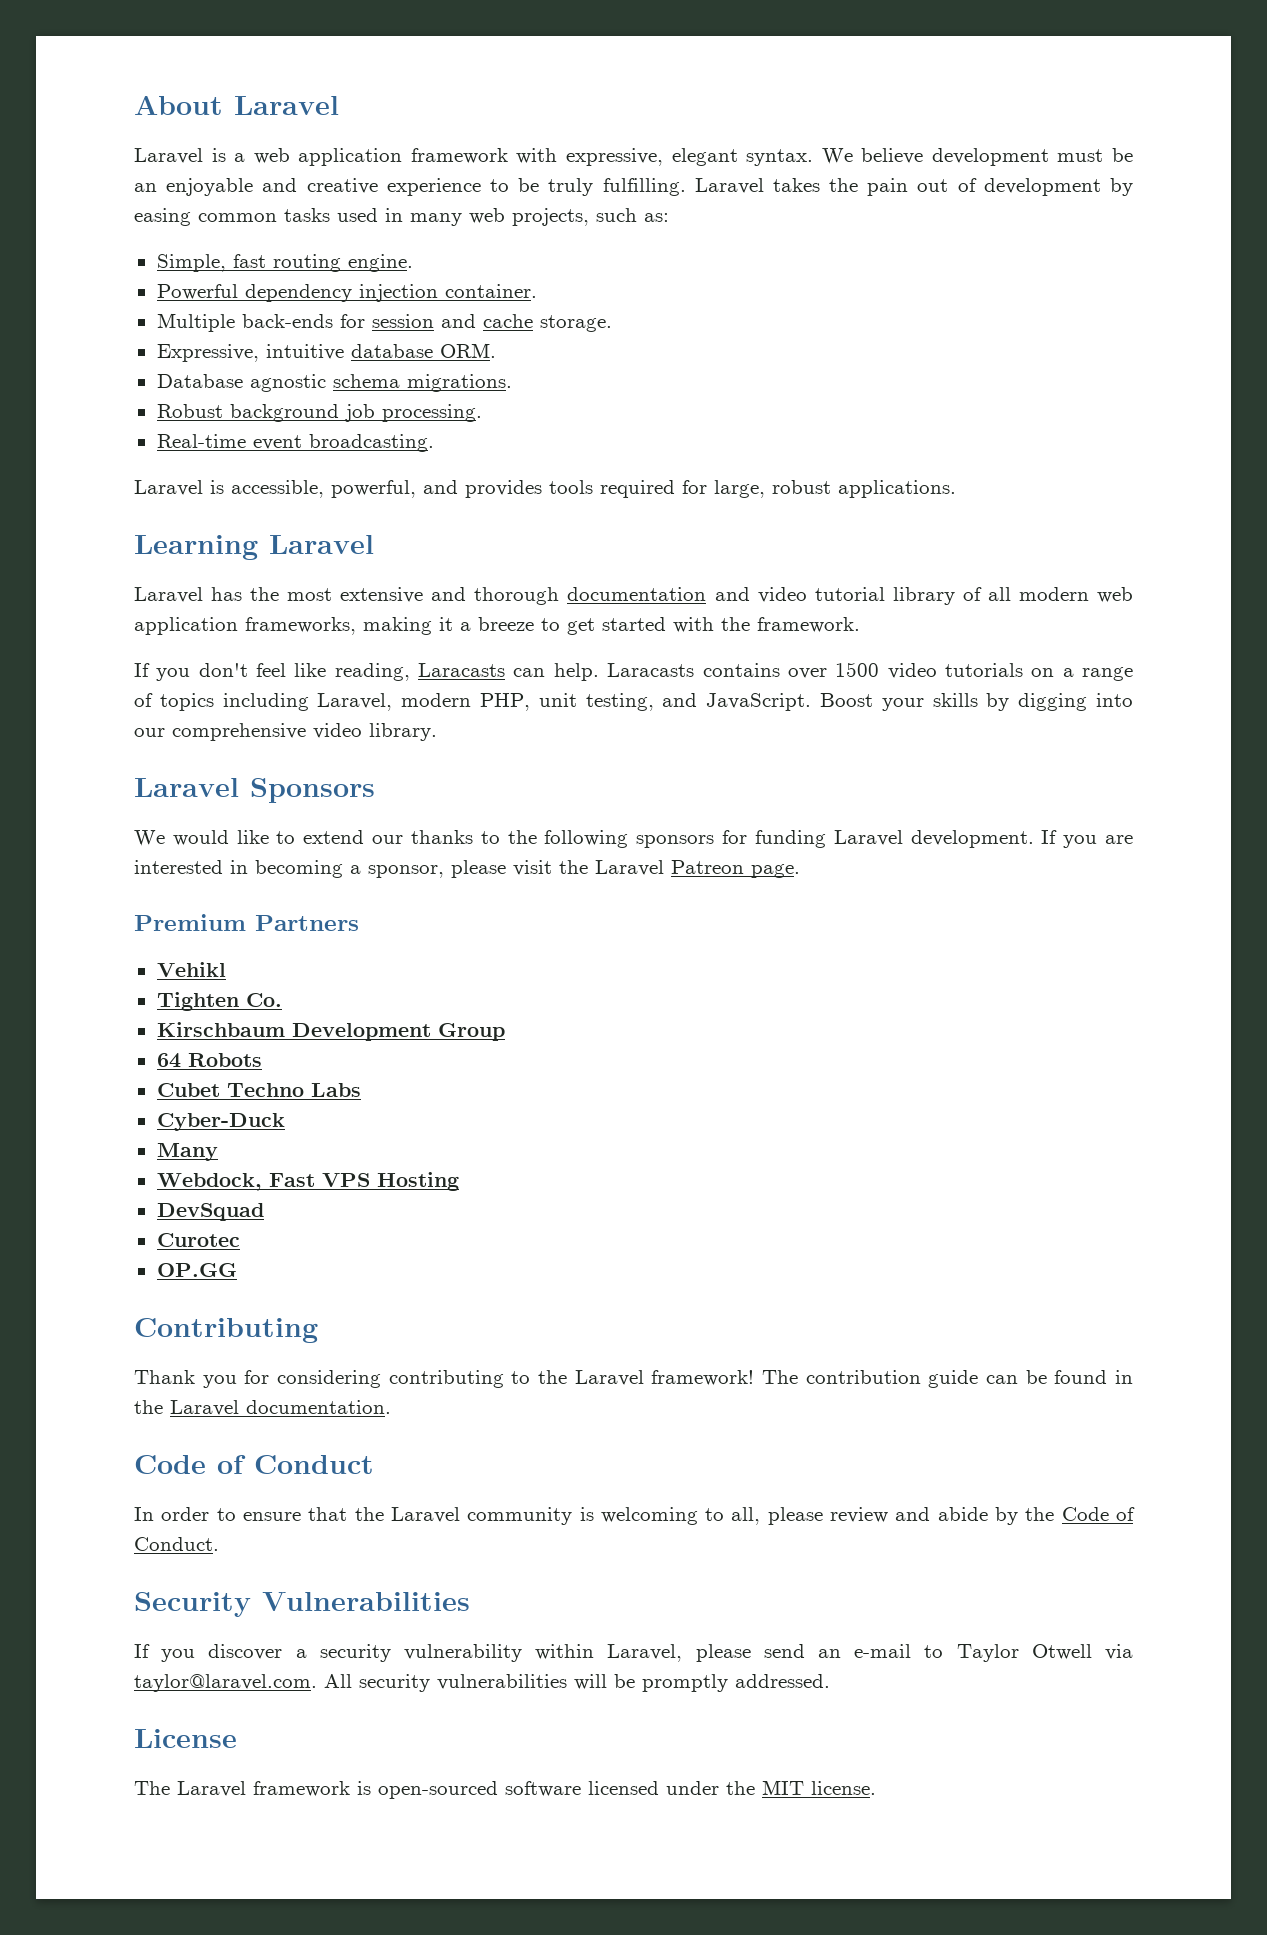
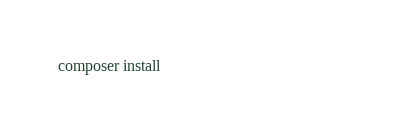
- About Laravel
- Laravel is a web application framework with expressive, elegant syntax. We believe development must be an enjoyable and creative experience to be truly fulfilling. Laravel takes the pain out of development by easing common tasks used in many web projects, such as:
- Simple, fast routing engine.
- Powerful dependency injection container.
- Multiple back-ends for session and cache storage.
- Expressive, intuitive database ORM.
- Database agnostic schema migrations.
- Robust background job processing.
- Real-time event broadcasting.
- Laravel is accessible, powerful, and provides tools required for large, robust applications.
- Learning Laravel
- Laravel has the most extensive and thorough documentation and video tutorial library of all modern web application frameworks, making it a breeze to get started with the framework.
- If you don't feel like reading, Laracasts can help. Laracasts contains over 1500 video tutorials on a range of topics including Laravel, modern PHP, unit testing, and JavaScript. Boost your skills by digging into our comprehensive video library.
- Laravel Sponsors
- We would like to extend our thanks to the following sponsors for funding Laravel development. If you are interested in becoming a sponsor, please visit the Laravel Patreon page.
- Premium Partners
- Vehikl
- Tighten Co.
- Kirschbaum Development Group
- 64 Robots
- Cubet Techno Labs
- Cyber-Duck
- Many
- Webdock, Fast VPS Hosting
- DevSquad
- Curotec
- OP.GG
- Contributing
- Thank you for considering contributing to the Laravel framework! The contribution guide can be found in the Laravel documentation.
- Code of Conduct
- In order to ensure that the Laravel community is welcoming to all, please review and abide by the Code of Conduct.
- Security Vulnerabilities
- If you discover a security vulnerability within Laravel, please send an e-mail to Taylor Otwell via taylor@laravel.com. All security vulnerabilities will be promptly addressed.
- License
- The Laravel framework is open-sourced software licensed under the MIT license.
+ composer install

